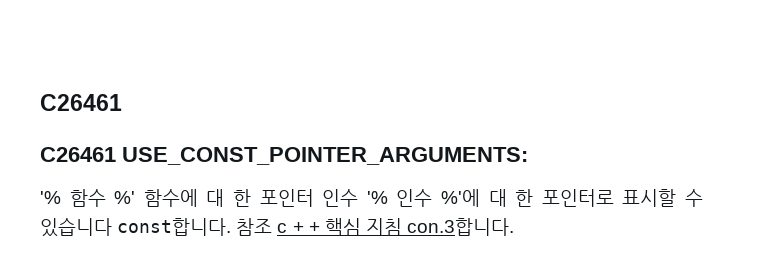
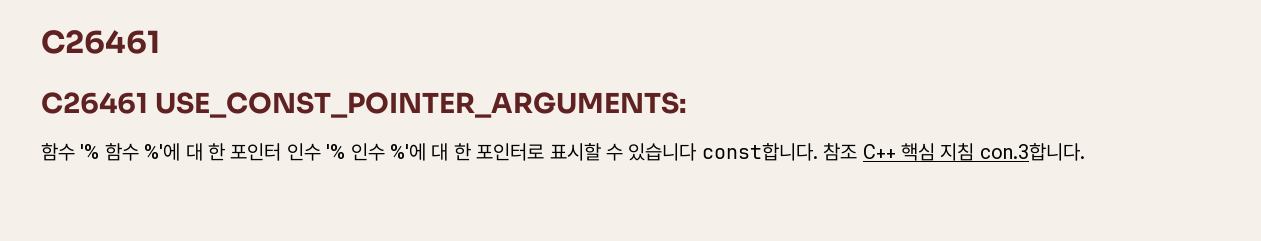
- '% 함수 %' 함수에 대 한 포인터 인수 '% 인수 %'에 대 한 포인터로 표시할 수 있습니다 const합니다.
+ 함수 '% 함수 %'에 대 한 포인터 인수 '% 인수 %'에 대 한 포인터로 표시할 수 있습니다 const합니다.
- 참조 c + + 핵심 지침 con.3합니다.
+ 참조 C++ 핵심 지침 con.3합니다.

